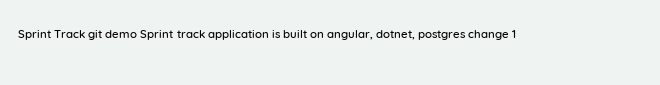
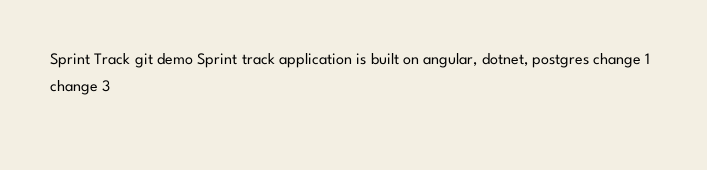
- Sprint Track git demo Sprint track application is built on angular, dotnet, postgres change 1
+ Sprint Track git demo Sprint track application is built on angular, dotnet, postgres change 1 change 3

